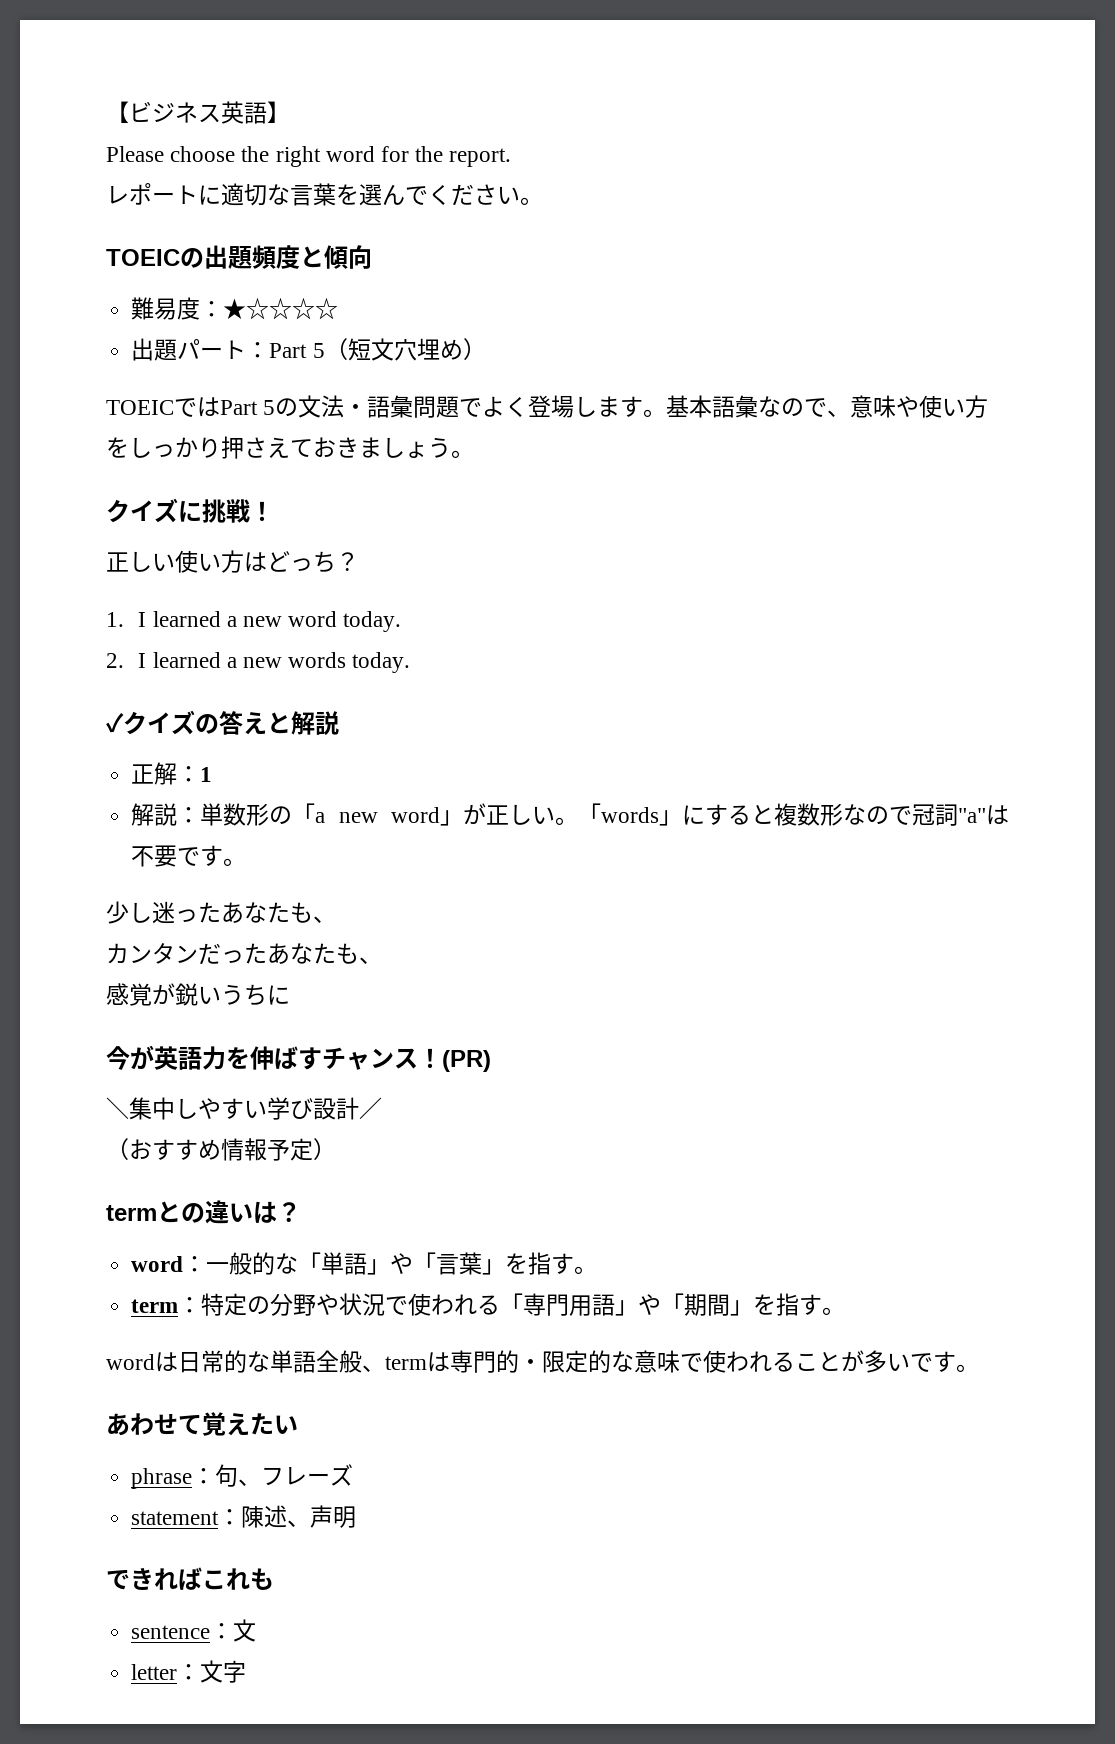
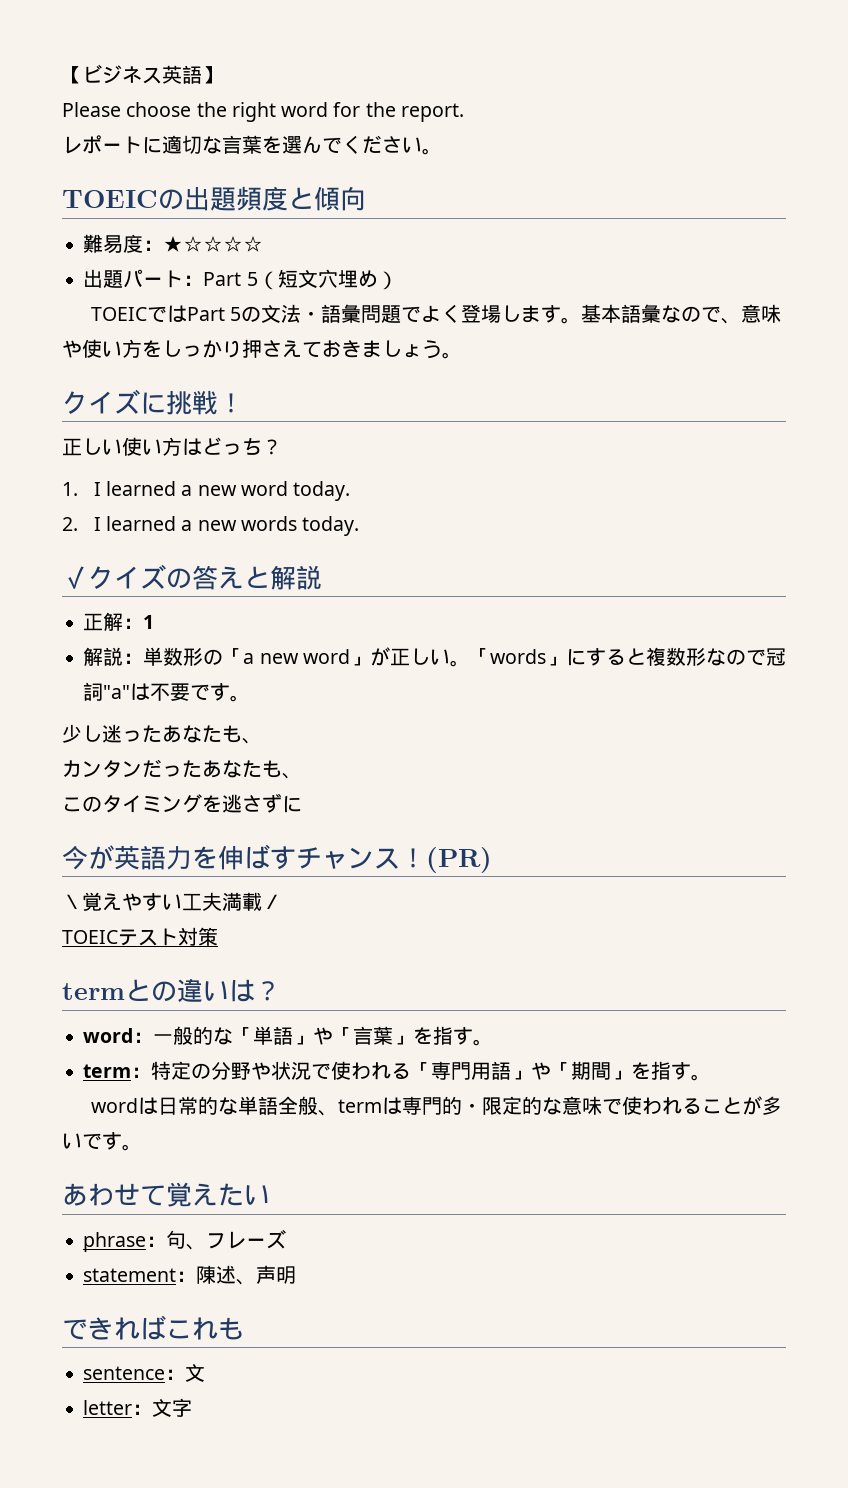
- 感覚が鋭いうちに
+ このタイミングを逃さずに
- ＼集中しやすい学び設計／
- （おすすめ情報予定）
+ ＼覚えやすい工夫満載／
+ TOEICテスト対策

